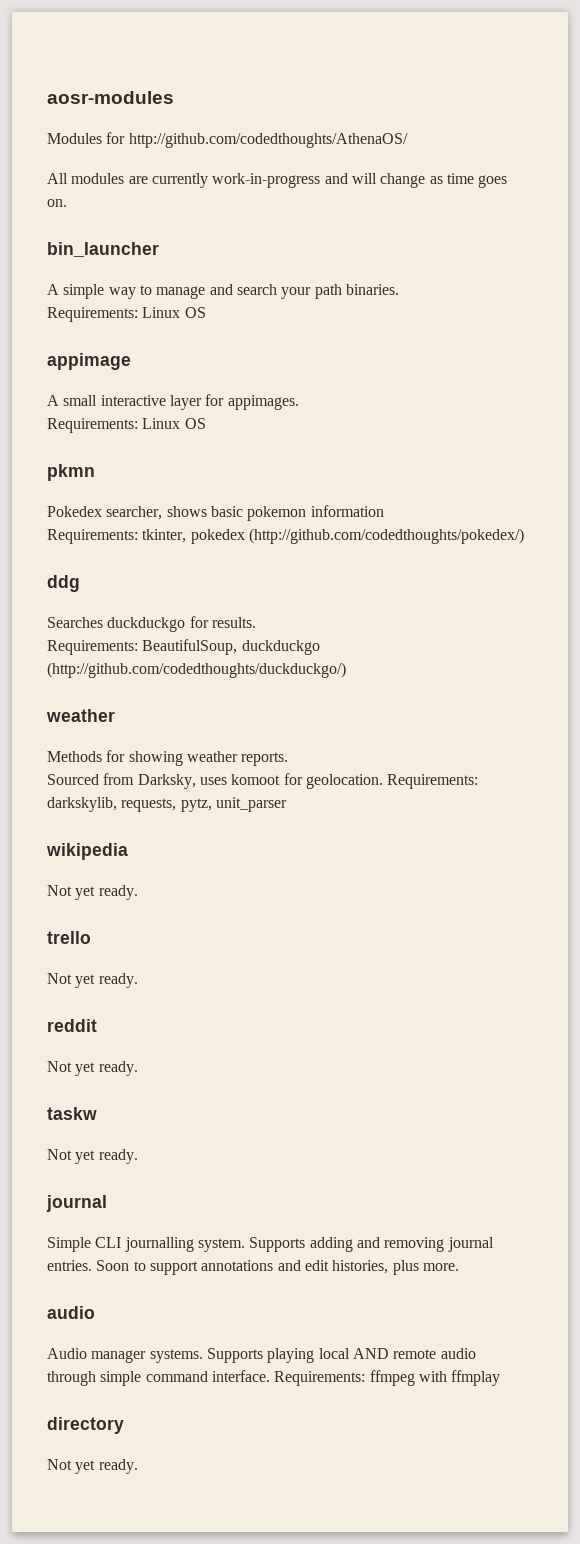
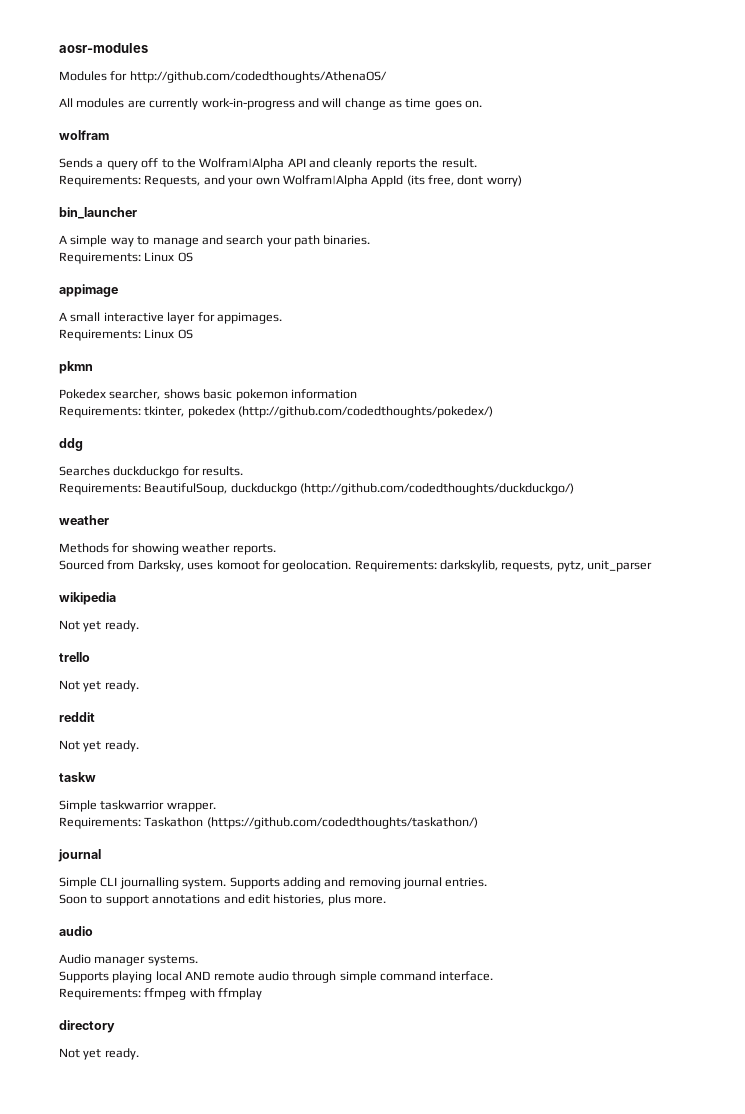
+ wolfram
+ Sends a query off to the Wolfram|Alpha API and cleanly reports the result.
+ Requirements: Requests, and your own Wolfram|Alpha AppId (its free, dont worry)
  taskw
- Not yet ready.
+ Simple taskwarrior wrapper.
+ Requirements: Taskathon (https://github.com/codedthoughts/taskathon/)
- Supports adding and removing journal entries. Soon to support annotations and edit histories, plus more.
+ Supports adding and removing journal entries.
+ Soon to support annotations and edit histories, plus more.
- Audio manager systems. Supports playing local AND remote audio through simple command interface. Requirements: ffmpeg with ffmplay
+ Audio manager systems.
+ Supports playing local AND remote audio through simple command interface.
+ Requirements: ffmpeg with ffmplay

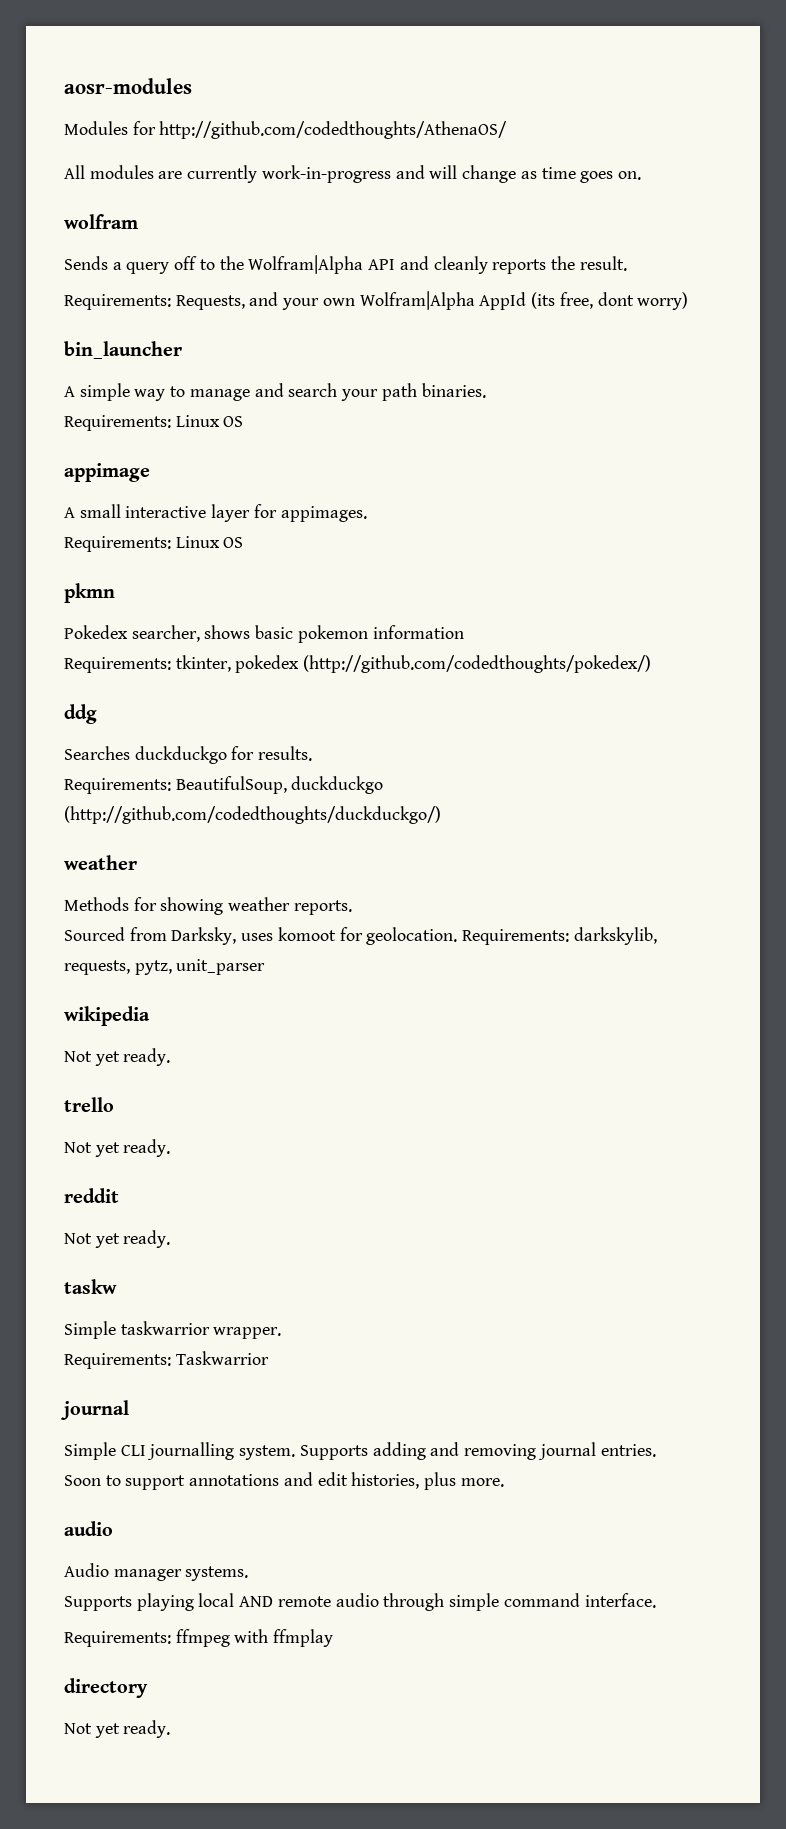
- Requirements: Taskathon (https://github.com/codedthoughts/taskathon/)
+ Requirements: Taskwarrior

